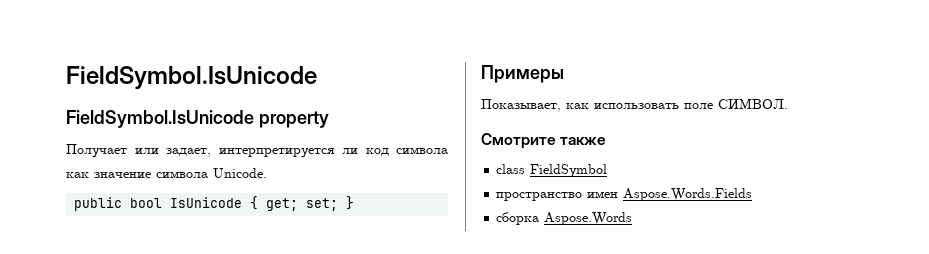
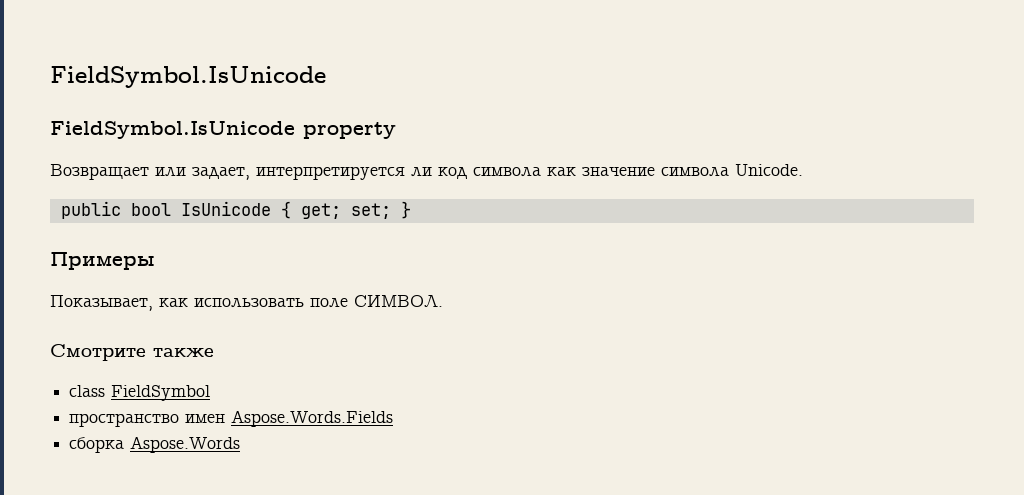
- Получает или задает, интерпретируется ли код символа как значение символа Unicode.
+ Возвращает или задает, интерпретируется ли код символа как значение символа Unicode.

